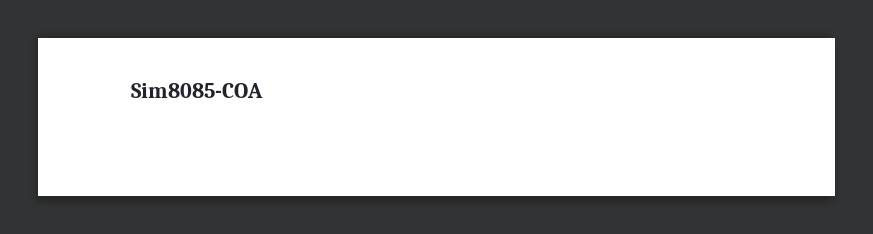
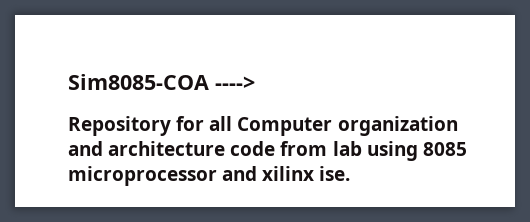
- Sim8085-COA
+ Sim8085-COA ---->
+ Repository for all Computer organization and architecture code from lab using 8085 microprocessor and xilinx ise.

